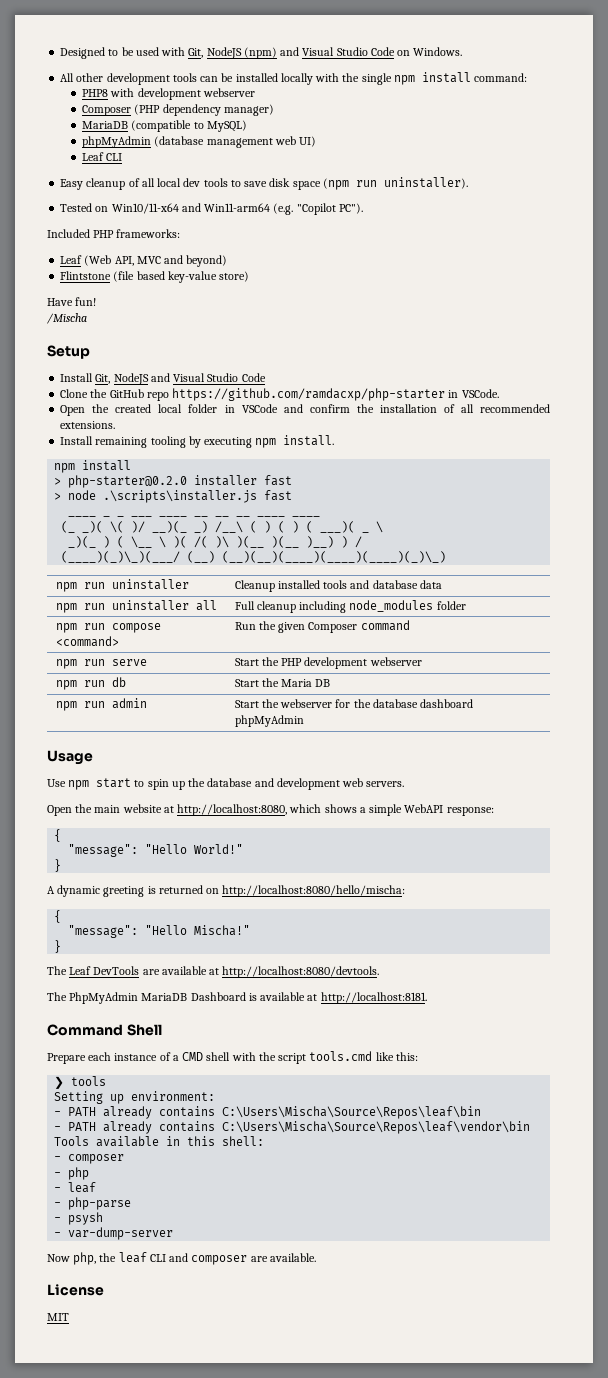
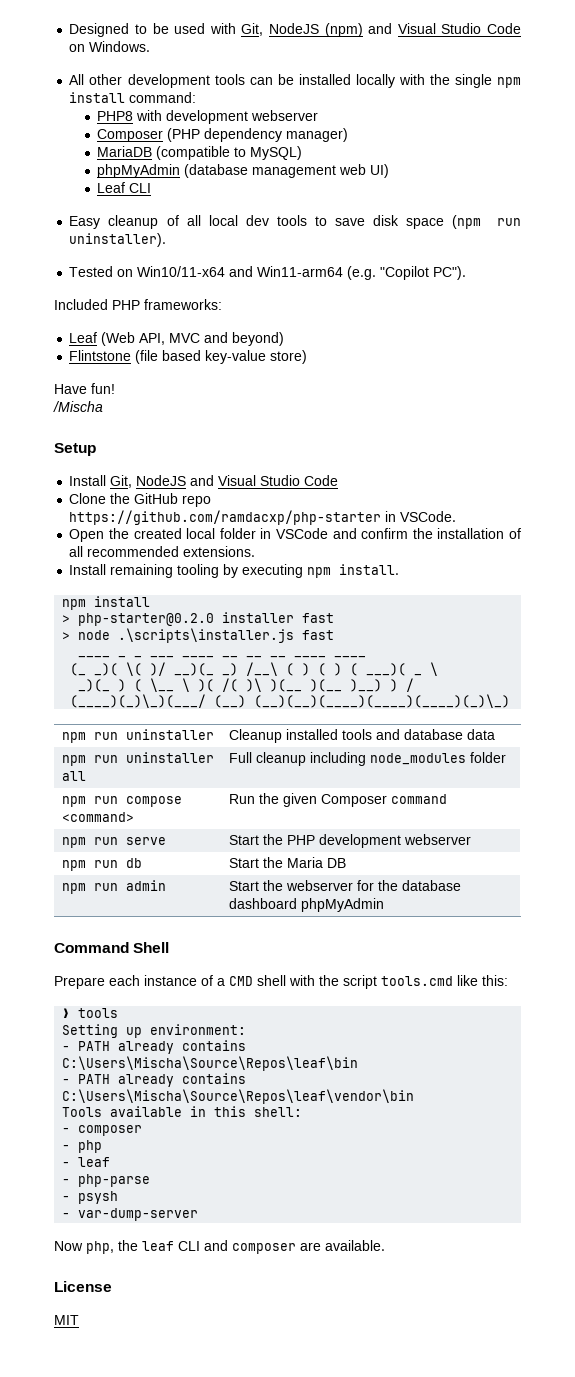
- Usage
- Use npm start to spin up the database and development web servers.
- Open the main website at http://localhost:8080, which shows a simple WebAPI response:
- {
- "message": "Hello World!"
- }
- A dynamic greeting is returned on http://localhost:8080/hello/mischa:
- {
- "message": "Hello Mischa!"
- }
- The Leaf DevTools are available at http://localhost:8080/devtools.
- The PhpMyAdmin MariaDB Dashboard is available at http://localhost:8181.

